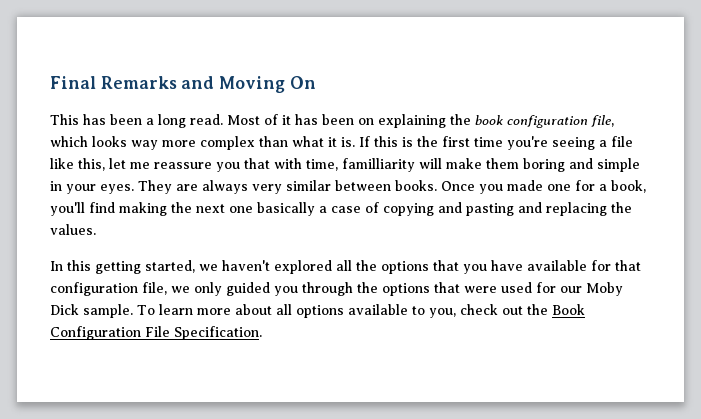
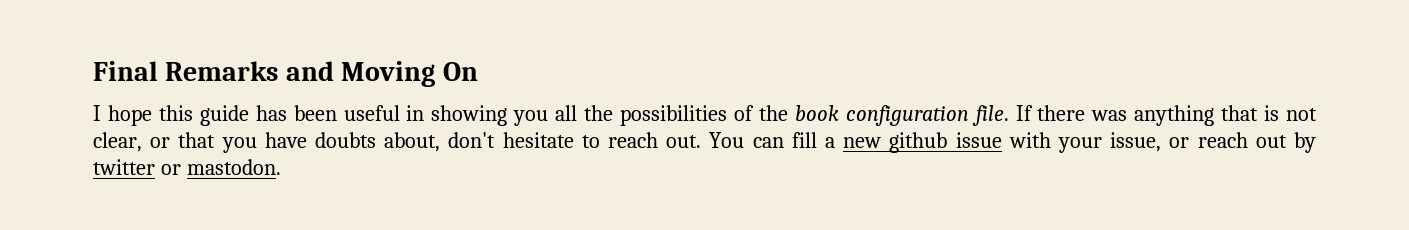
- This has been a long read. Most of it has been on explaining the book configuration file, which looks way more complex than what it is. If this is the first time you're seeing a file like this, let me reassure you that with time, familliarity will make them boring and simple in your eyes. They are always very similar between books. Once you made one for a book, you'll find making the next one basically a case of copying and pasting and replacing the values.
- In this getting started, we haven't explored all the options that you have available for that configuration file, we only guided you through the options that were used for our Moby Dick sample. To learn more about all options available to you, check out the Book Configuration File Specification.
+ I hope this guide has been useful in showing you all the possibilities of the book configuration file. If there was anything that is not clear, or that you have doubts about, don't hesitate to reach out. You can fill a new github issue with your issue, or reach out by twitter or mastodon.

